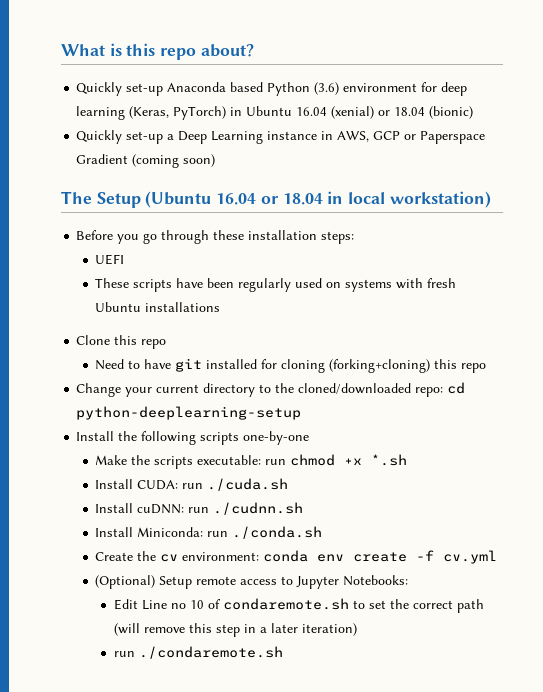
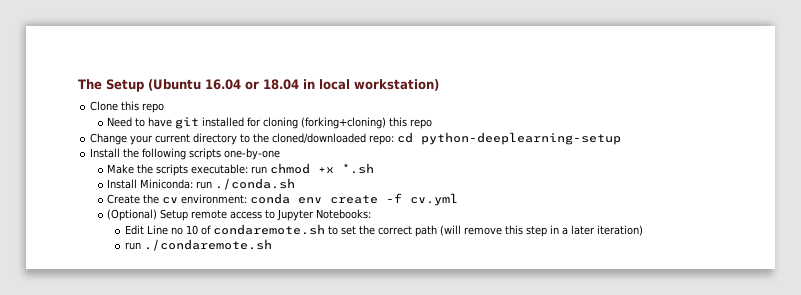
- What is this repo about?
- Quickly set-up Anaconda based Python (3.6) environment for deep learning (Keras, PyTorch) in Ubuntu 16.04 (xenial) or 18.04 (bionic)
- Quickly set-up a Deep Learning instance in AWS, GCP or Paperspace Gradient (coming soon)
- Before you go through these installation steps:
- UEFI
- These scripts have been regularly used on systems with fresh Ubuntu installations
- Install CUDA: run ./cuda.sh
- Install cuDNN: run ./cudnn.sh

